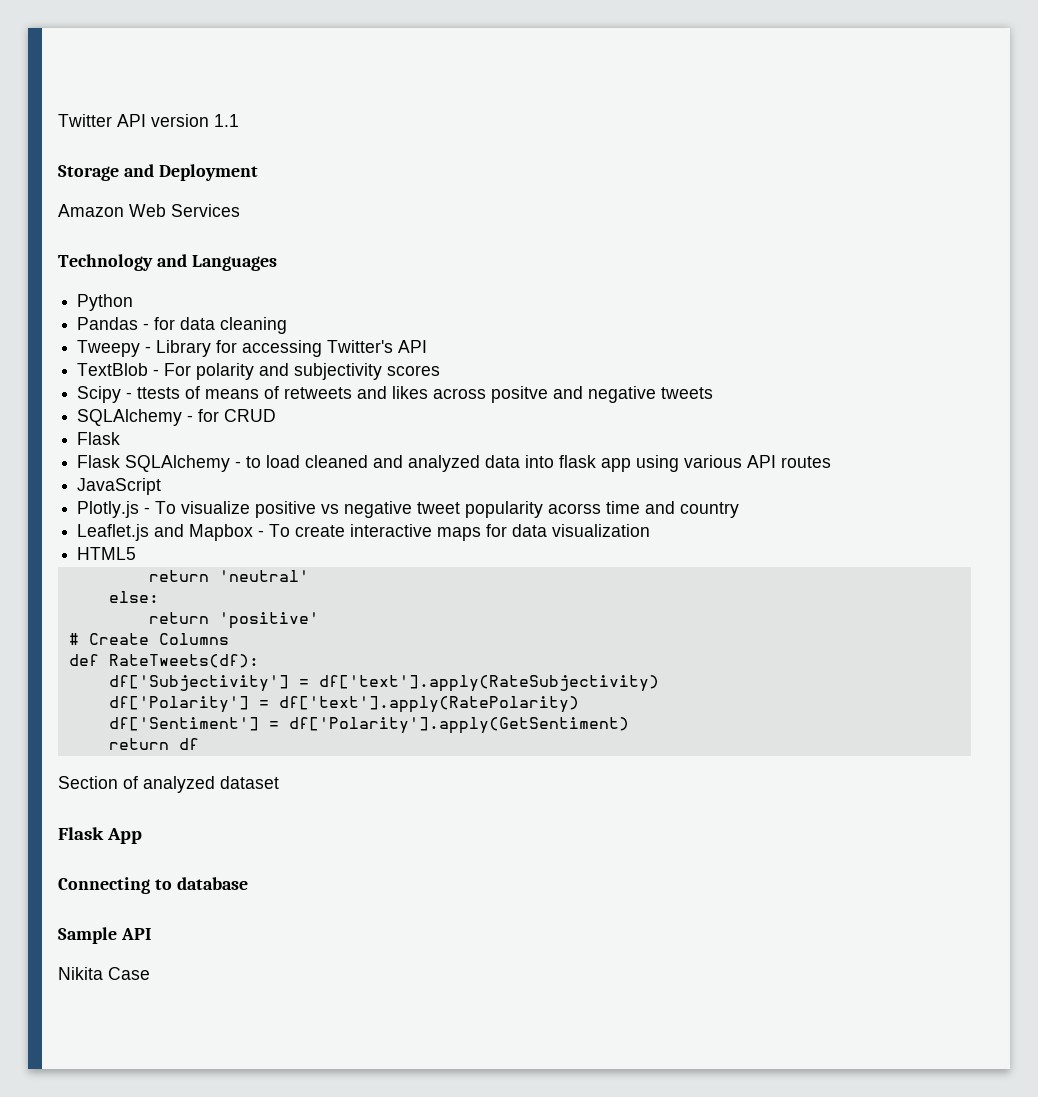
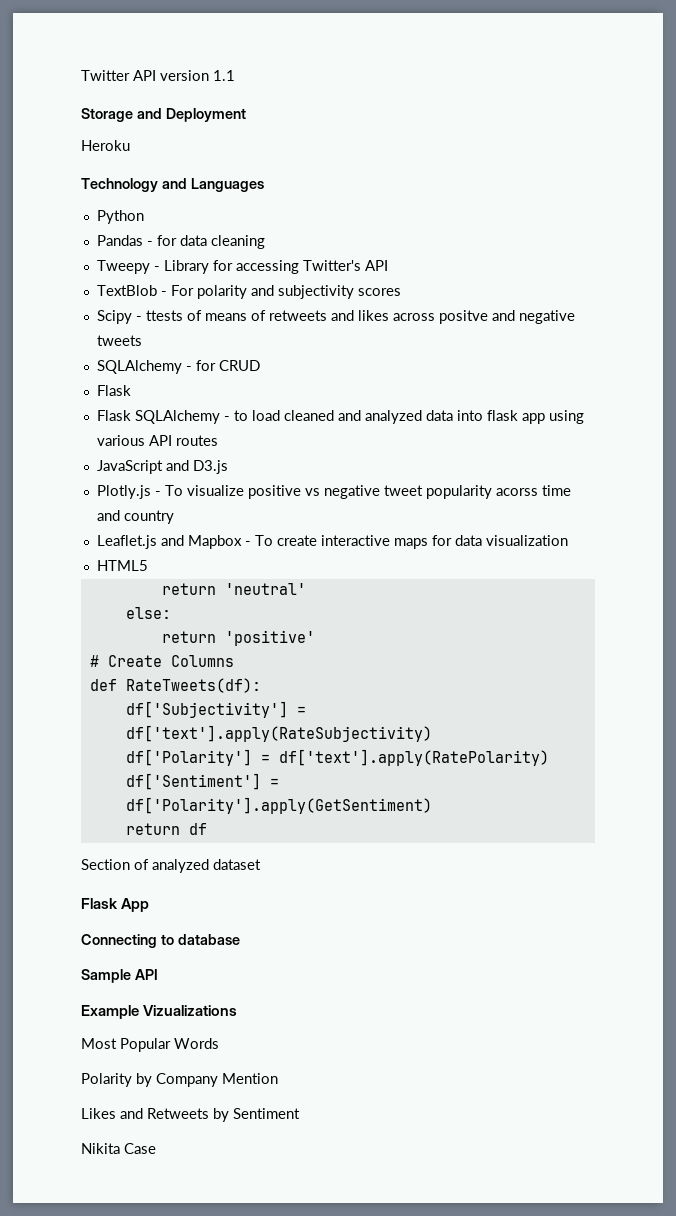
- Amazon Web Services
+ Heroku
- JavaScript
+ JavaScript and D3.js
+ Example Vizualizations
+ Most Popular Words
+ Polarity by Company Mention
+ Likes and Retweets by Sentiment

